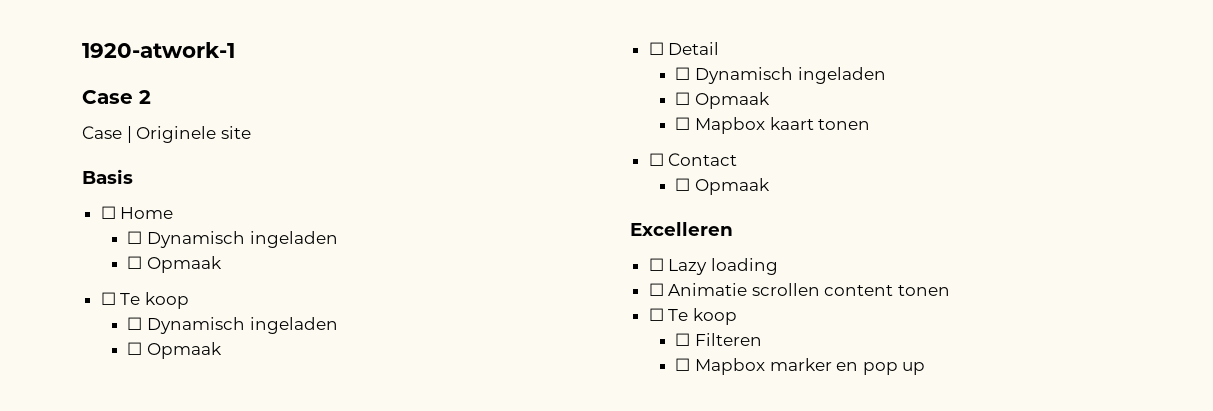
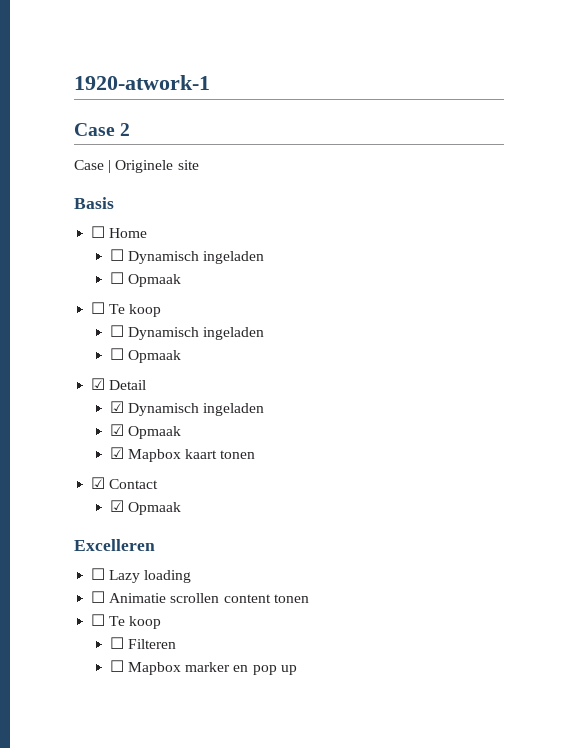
- ☐ Detail
- ☐ Dynamisch ingeladen
- ☐ Opmaak
- ☐ Mapbox kaart tonen
+ ☑ Detail
+ ☑ Dynamisch ingeladen
+ ☑ Opmaak
+ ☑ Mapbox kaart tonen
- ☐ Contact
- ☐ Opmaak
+ ☑ Contact
+ ☑ Opmaak

